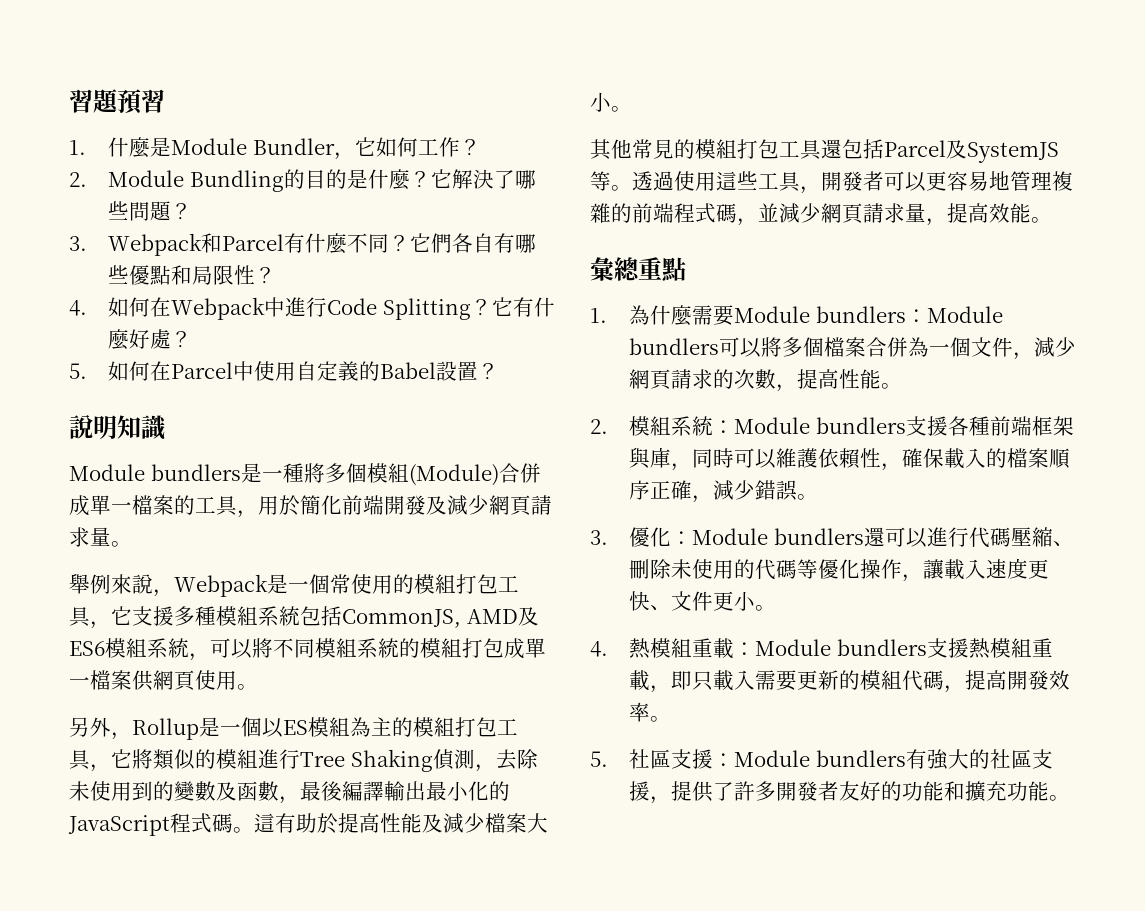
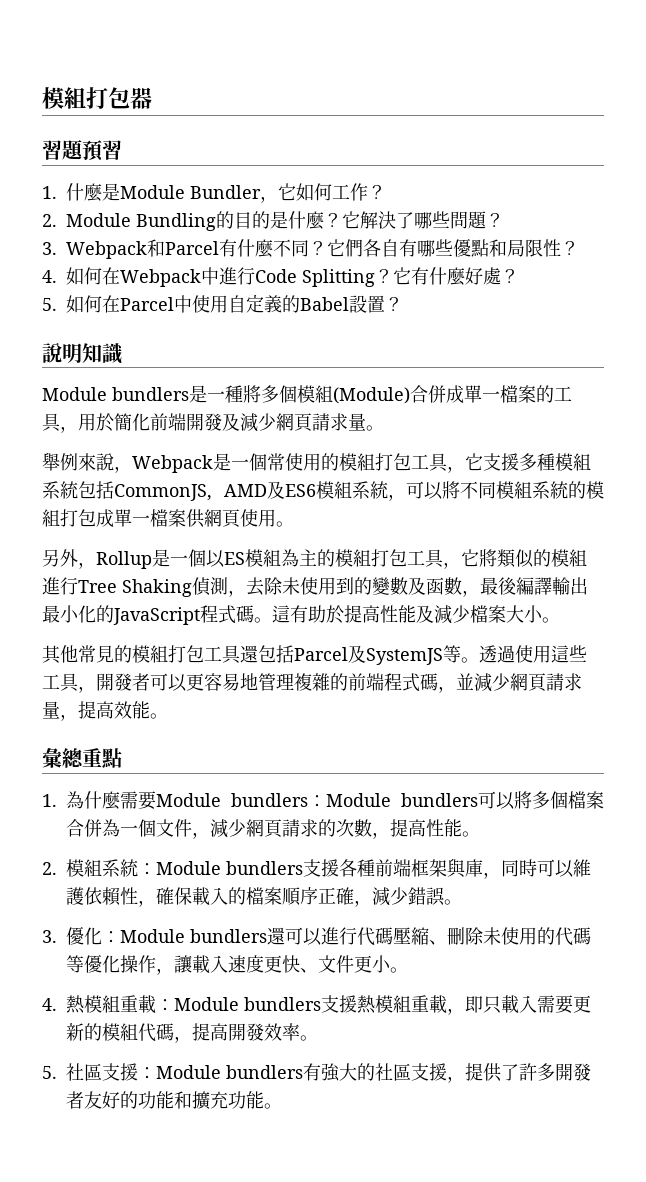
+ 模組打包器

